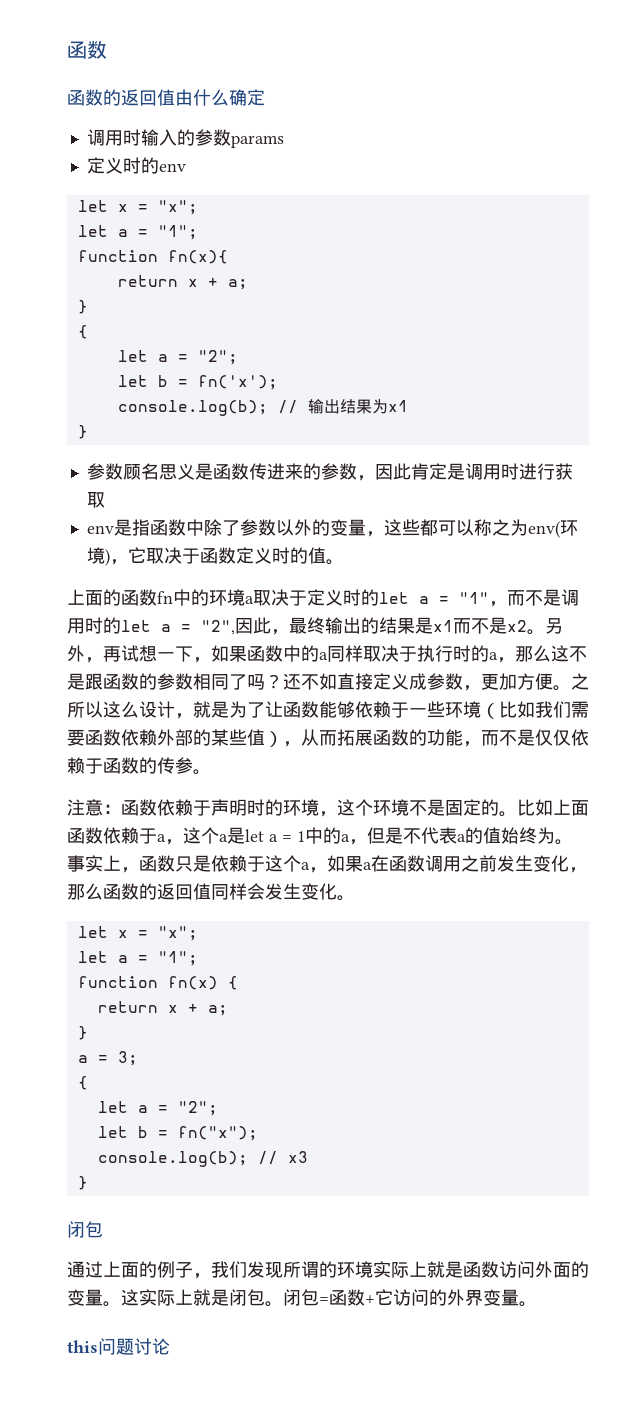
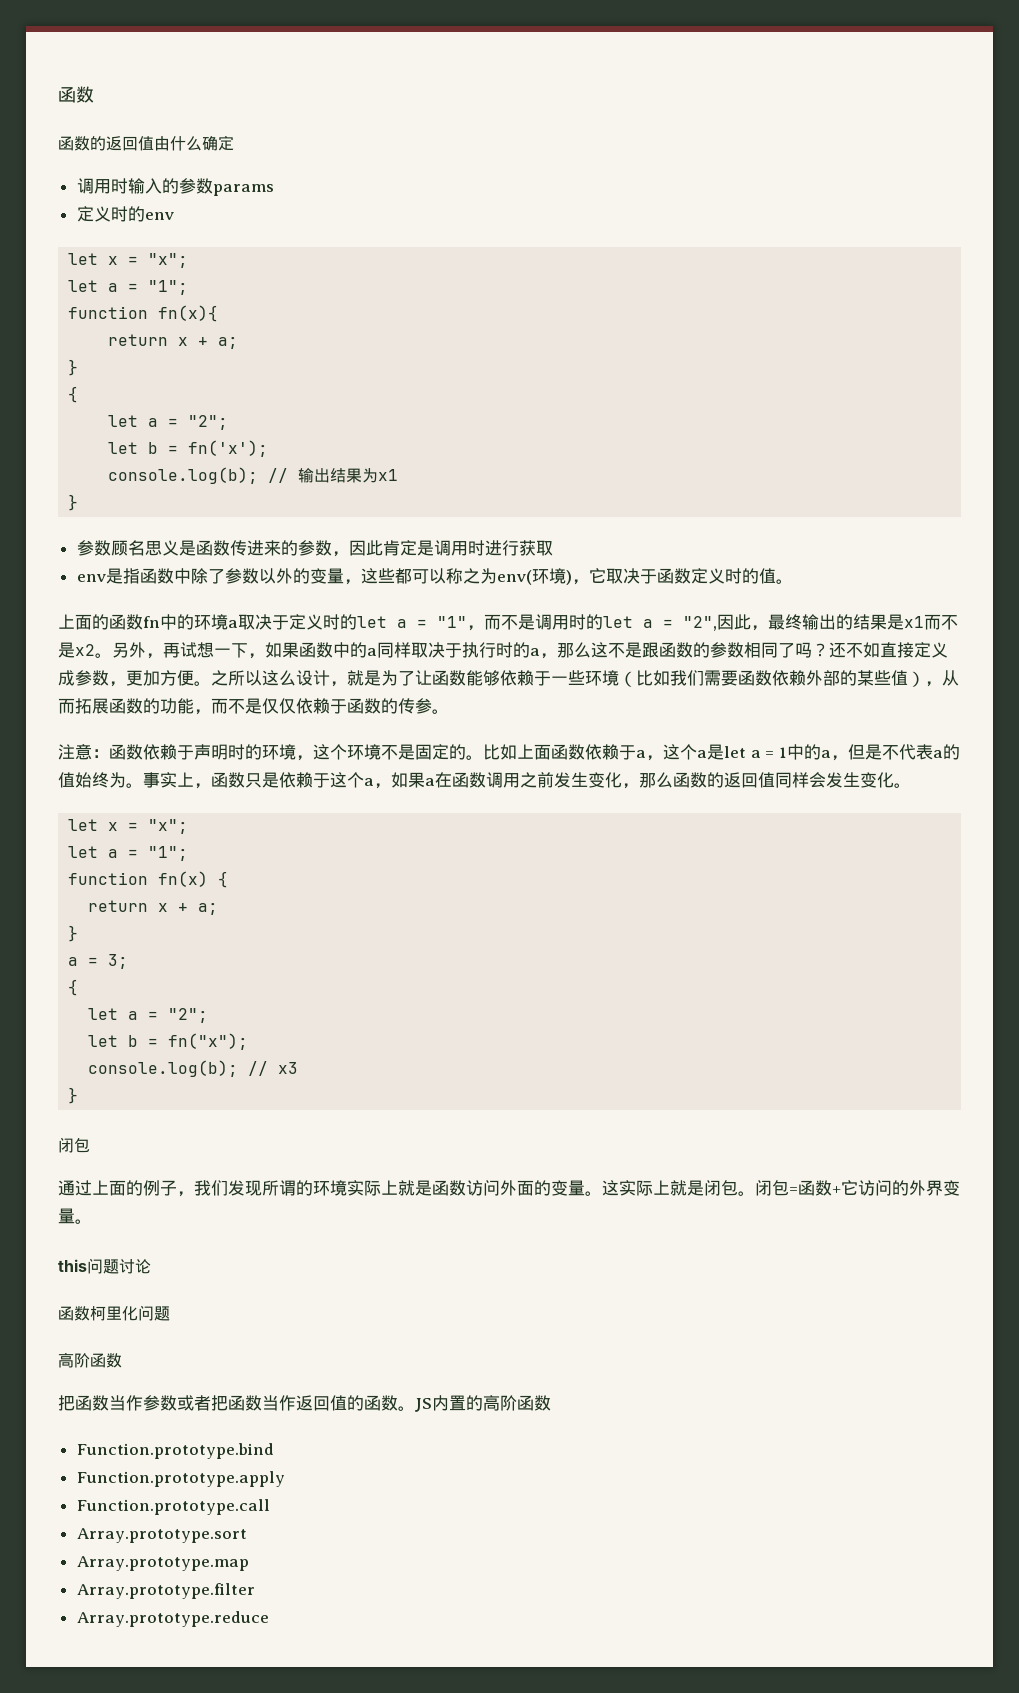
+ 函数柯里化问题
+ 高阶函数
+ 把函数当作参数或者把函数当作返回值的函数。JS内置的高阶函数
+ Function.prototype.bind
+ Function.prototype.apply
+ Function.prototype.call
+ Array.prototype.sort
+ Array.prototype.map
+ Array.prototype.filter
+ Array.prototype.reduce

